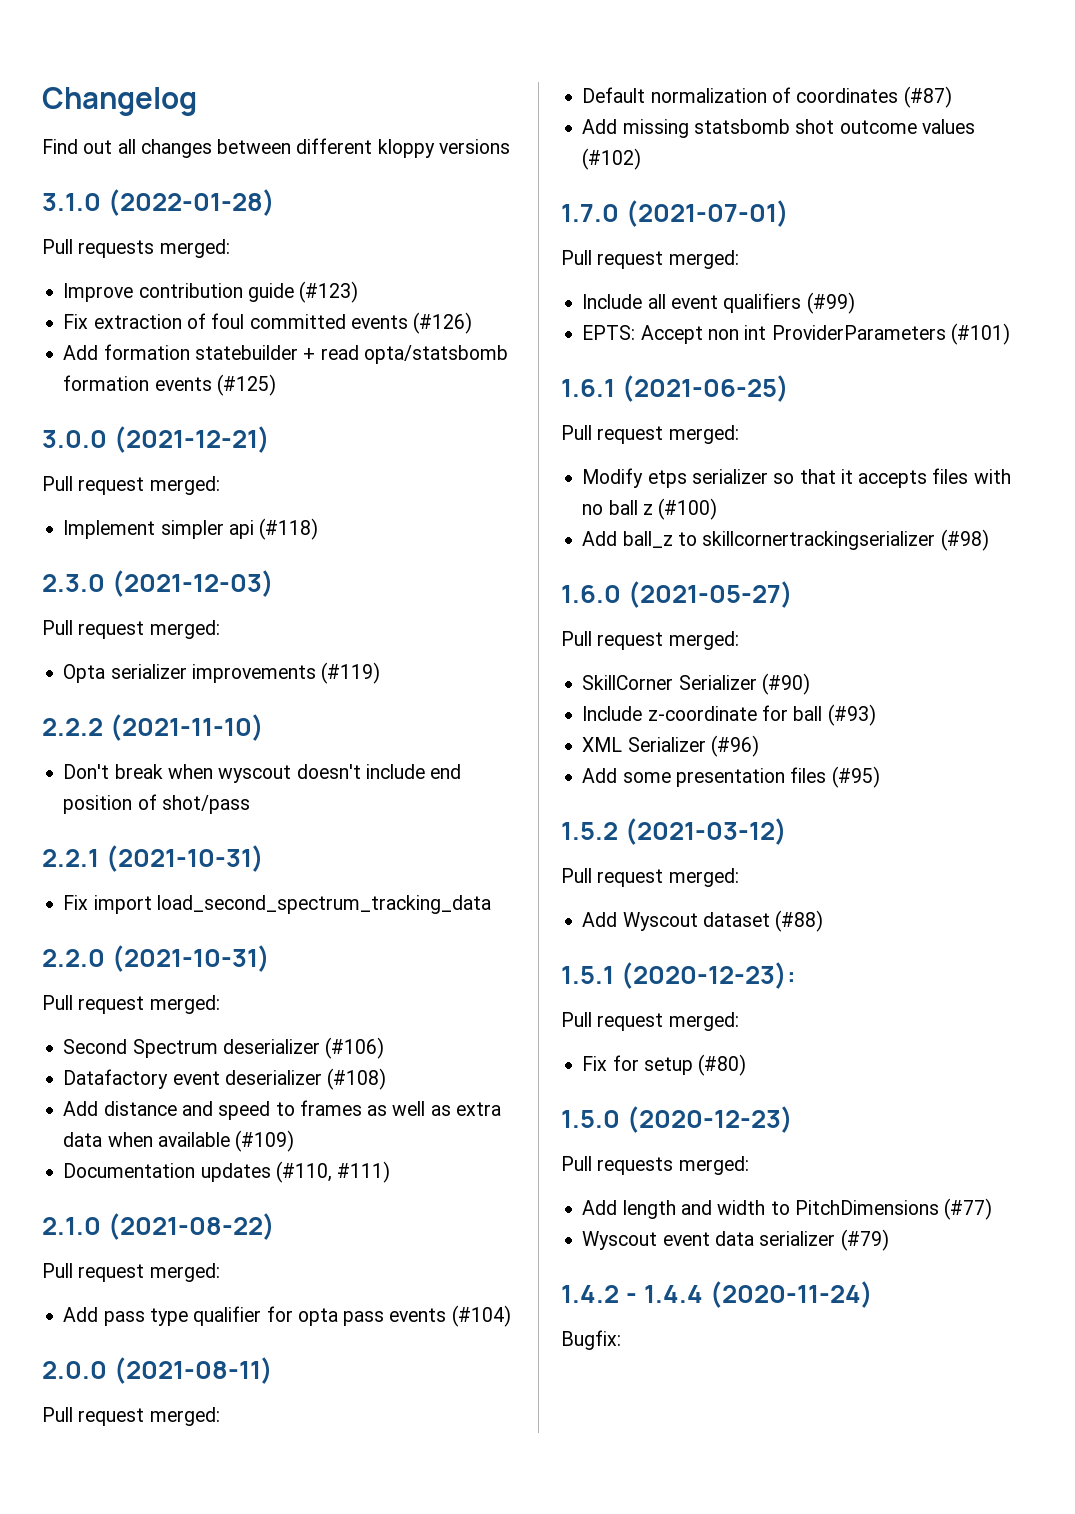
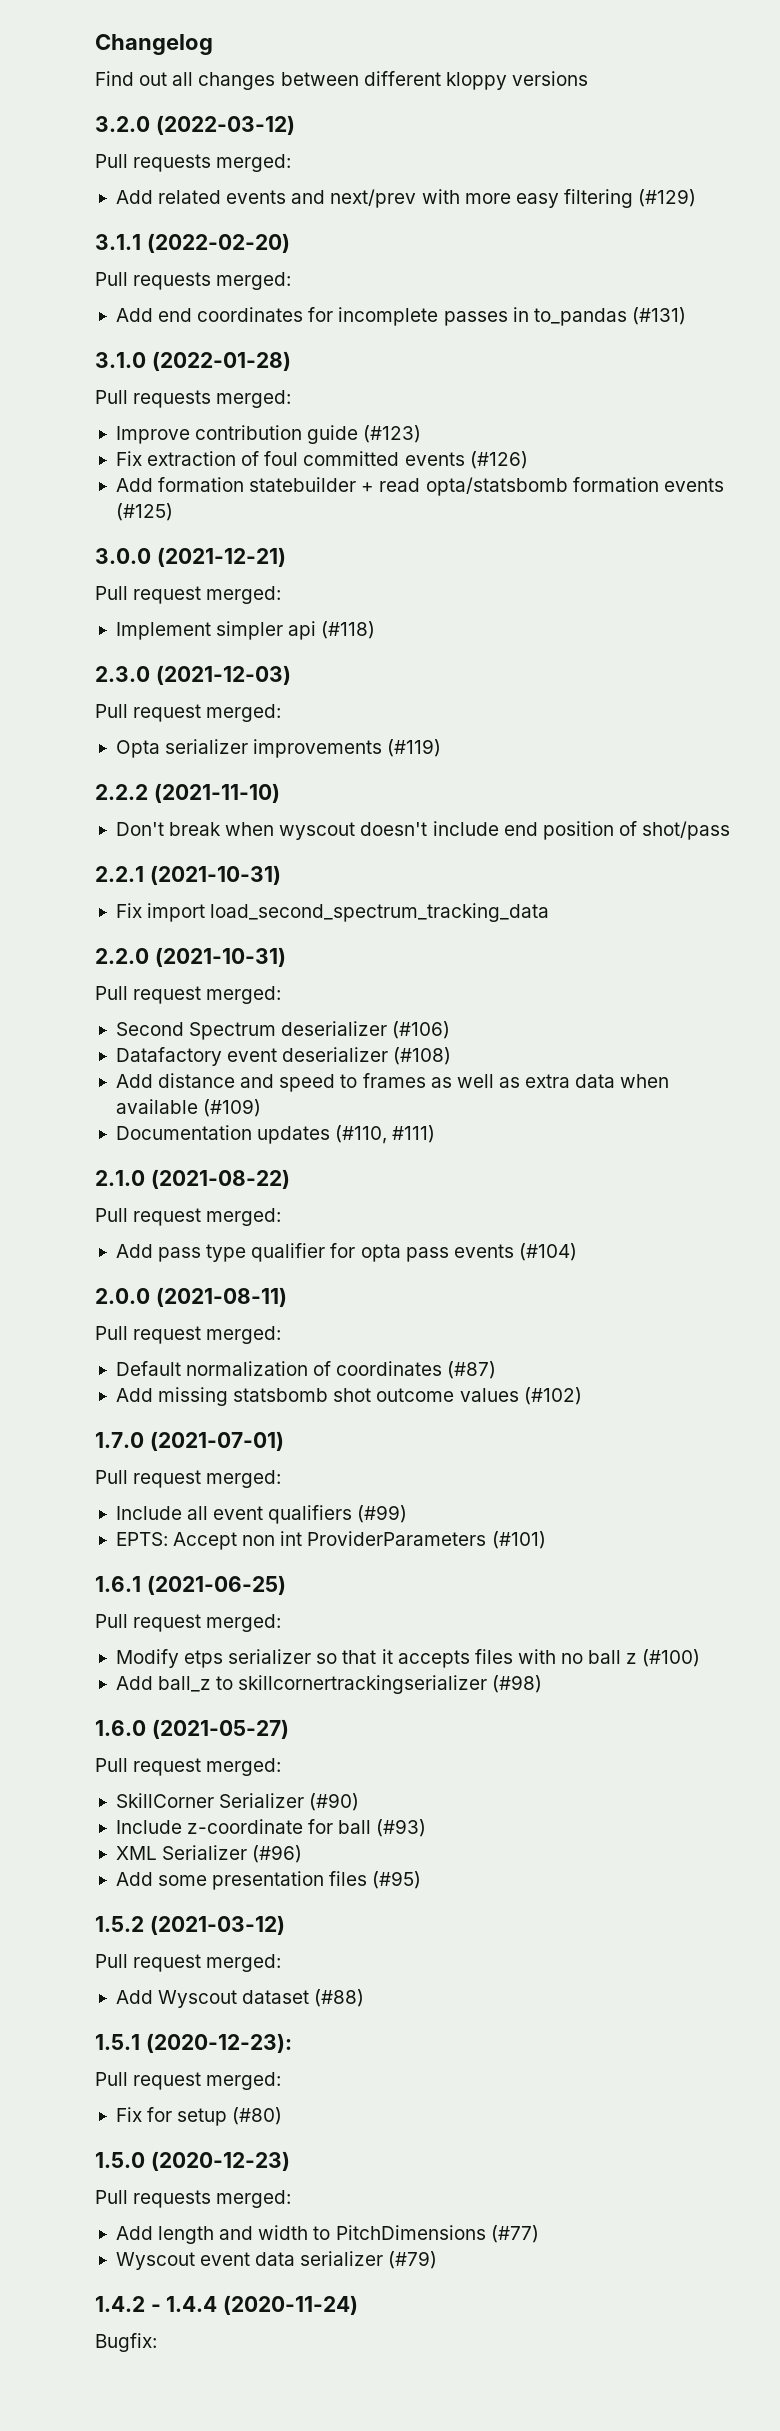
+ 3.2.0 (2022-03-12)
+ Pull requests merged:
+ Add related events and next/prev with more easy filtering (#129)
+ 3.1.1 (2022-02-20)
+ Pull requests merged:
+ Add end coordinates for incomplete passes in to_pandas (#131)

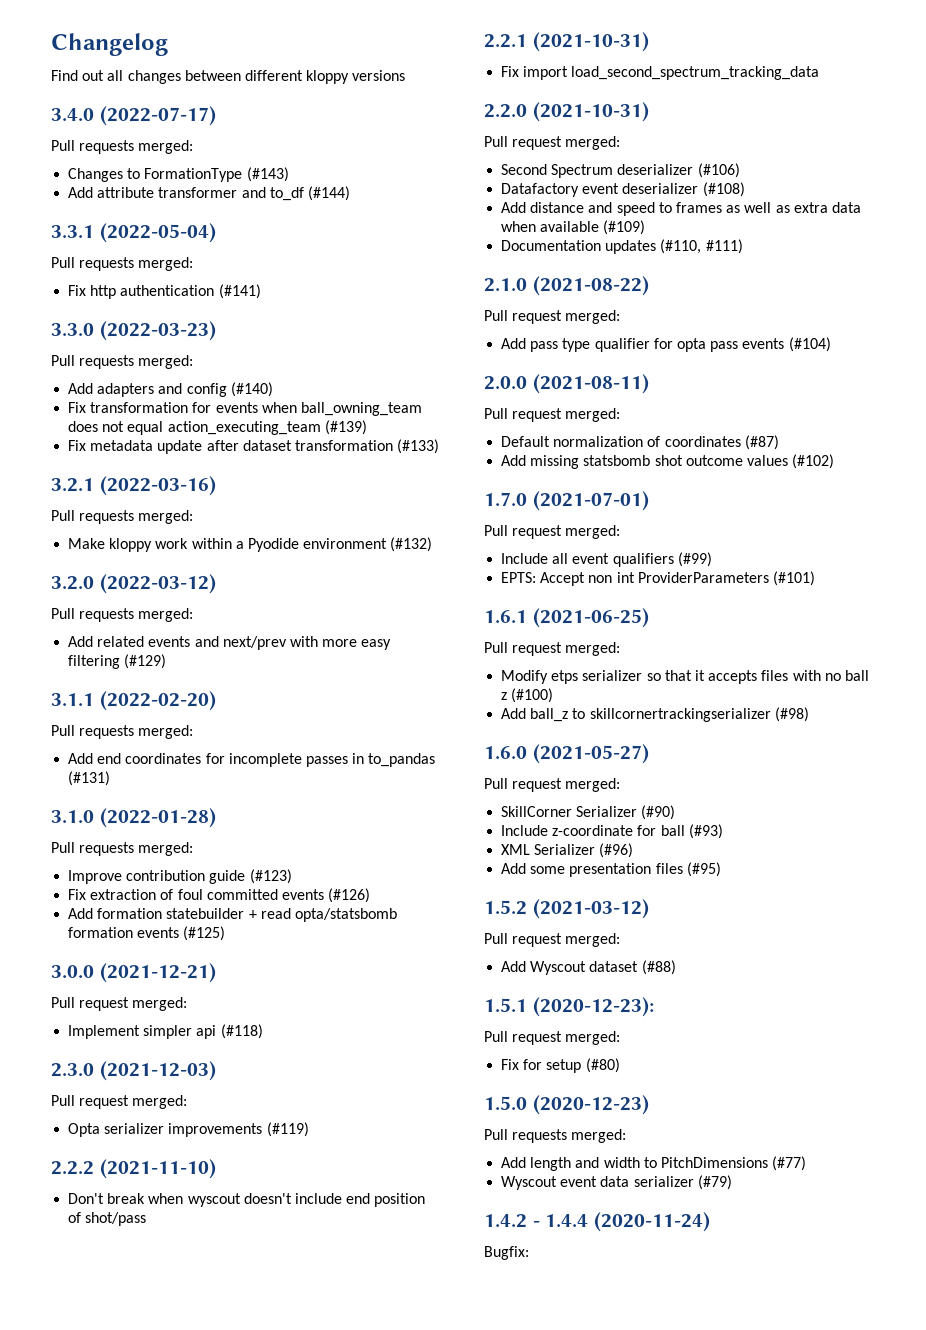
+ 3.4.0 (2022-07-17)
+ Pull requests merged:
+ Changes to FormationType (#143)
+ Add attribute transformer and to_df (#144)
+ 3.3.1 (2022-05-04)
+ Pull requests merged:
+ Fix http authentication (#141)
+ 3.3.0 (2022-03-23)
+ Pull requests merged:
+ Add adapters and config (#140)
+ Fix transformation for events when ball_owning_team does not equal action_executing_team (#139)
+ Fix metadata update after dataset transformation (#133)
+ 3.2.1 (2022-03-16)
+ Pull requests merged:
+ Make kloppy work within a Pyodide environment (#132)

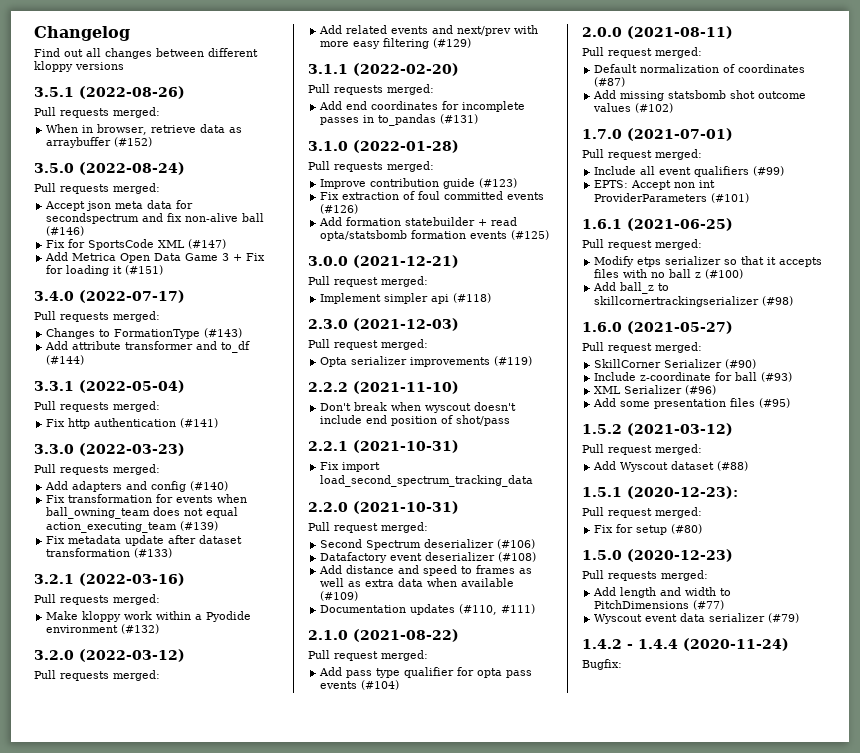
+ 3.5.1 (2022-08-26)
+ Pull requests merged:
+ When in browser, retrieve data as arraybuffer (#152)
+ 3.5.0 (2022-08-24)
+ Pull requests merged:
+ Accept json meta data for secondspectrum and fix non-alive ball (#146)
+ Fix for SportsCode XML (#147)
+ Add Metrica Open Data Game 3 + Fix for loading it (#151)

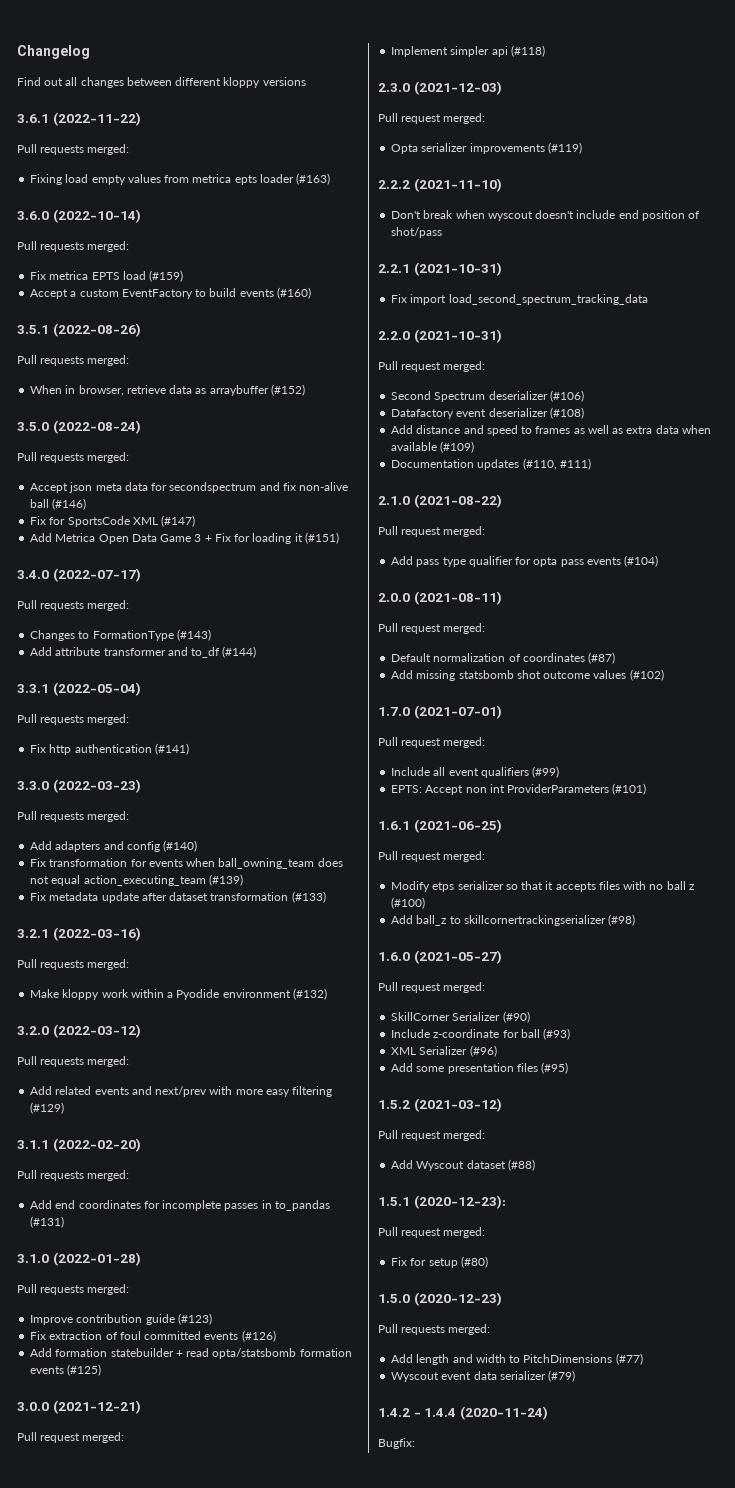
+ 3.6.1 (2022-11-22)
+ Pull requests merged:
+ Fixing load empty values from metrica epts loader (#163)
+ 3.6.0 (2022-10-14)
+ Pull requests merged:
+ Fix metrica EPTS load (#159)
+ Accept a custom EventFactory to build events (#160)

